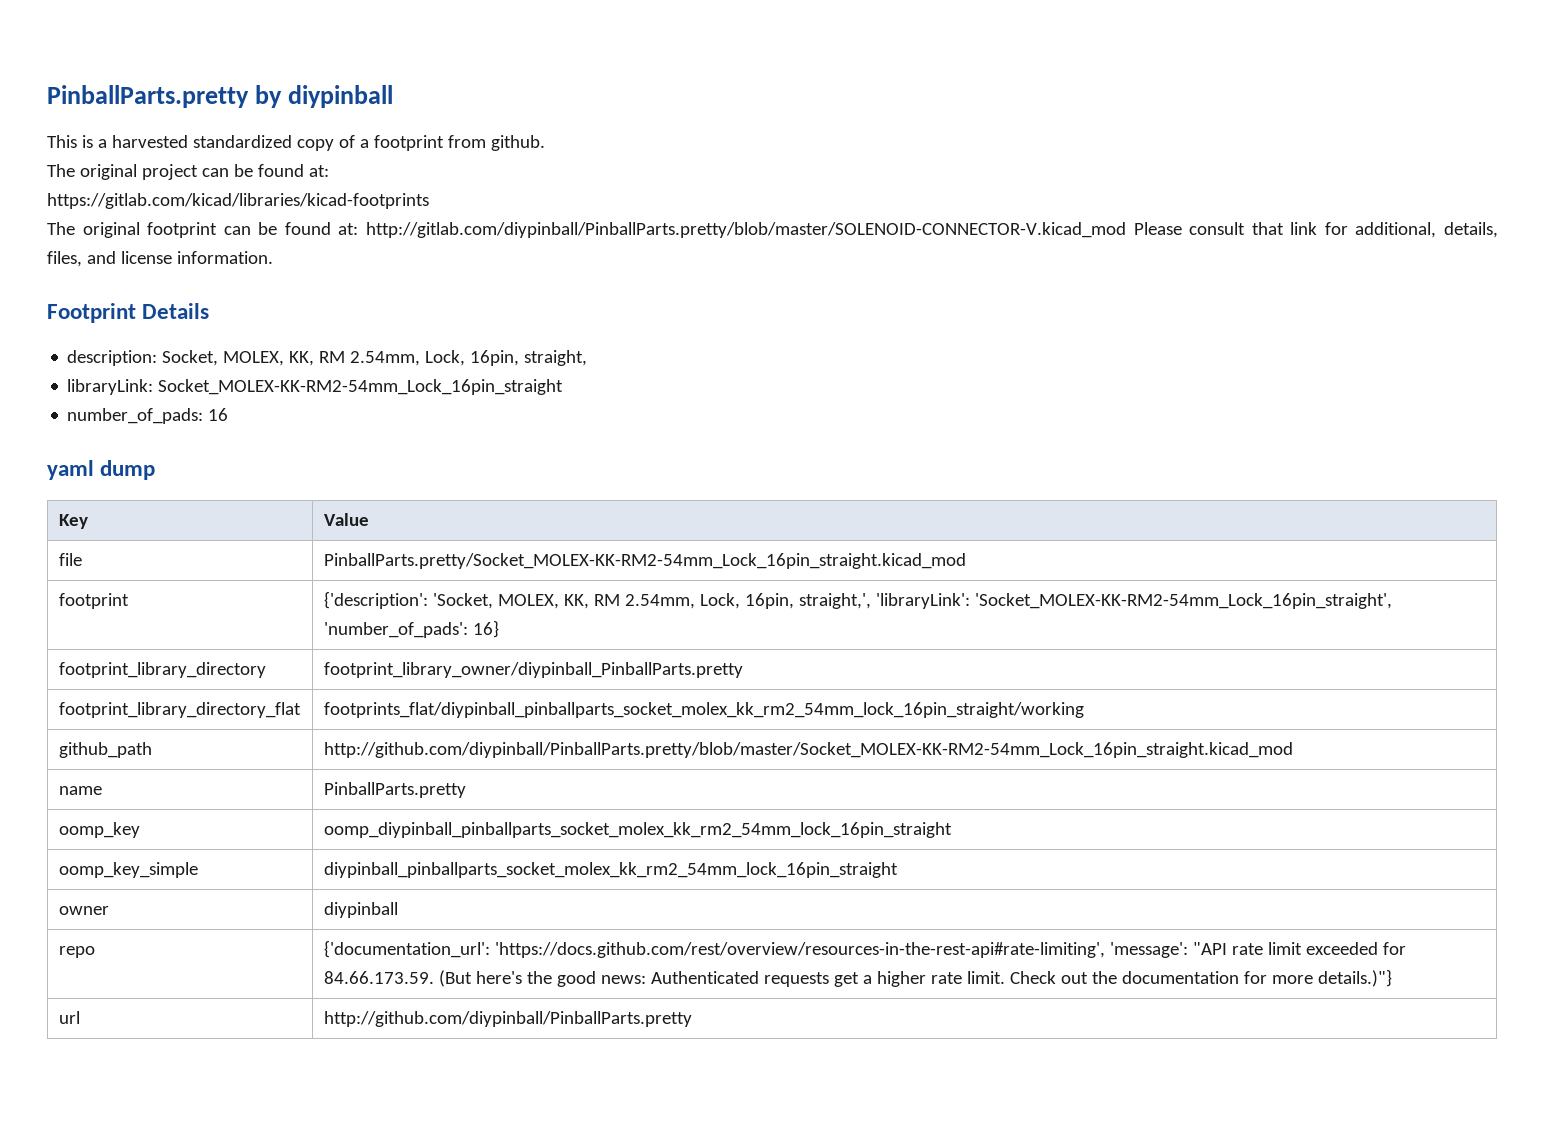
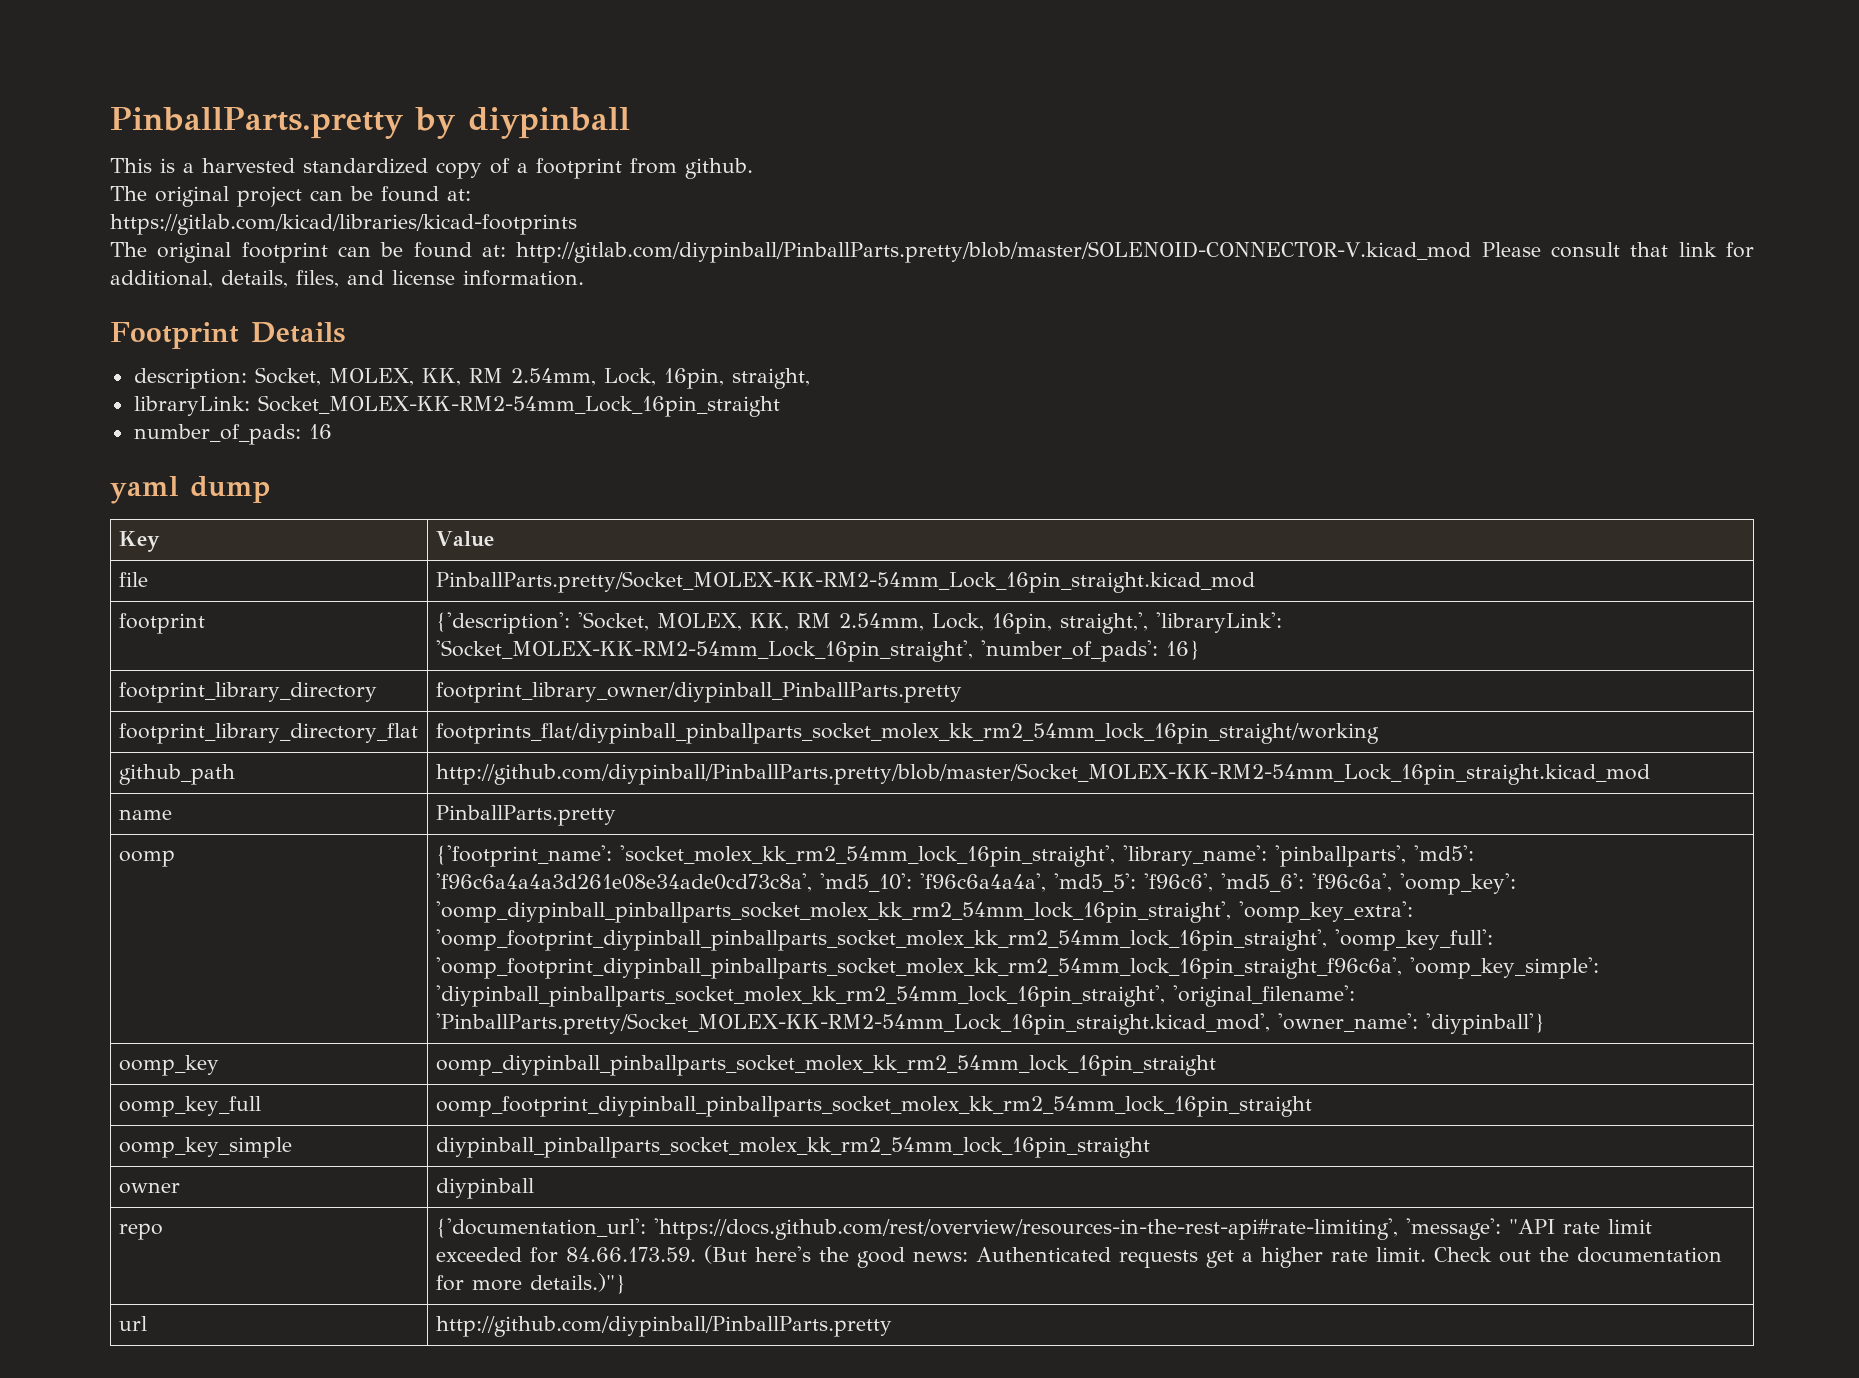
+ oomp | {'footprint_name': 'socket_molex_kk_rm2_54mm_lock_16pin_straight', 'library_name': 'pinballparts', 'md5': 'f96c6a4a4a3d261e08e34ade0cd73c8a', 'md5_10': 'f96c6a4a4a', 'md5_5': 'f96c6', 'md5_6': 'f96c6a', 'oomp_key': 'oomp_diypinball_pinballparts_socket_molex_kk_rm2_54mm_lock_16pin_straight', 'oomp_key_extra': 'oomp_footprint_diypinball_pinballparts_socket_molex_kk_rm2_54mm_lock_16pin_straight', 'oomp_key_full': 'oomp_footprint_diypinball_pinballparts_socket_molex_kk_rm2_54mm_lock_16pin_straight_f96c6a', 'oomp_key_simple': 'diypinball_pinballparts_socket_molex_kk_rm2_54mm_lock_16pin_straight', 'original_filename': 'PinballParts.pretty/Socket_MOLEX-KK-RM2-54mm_Lock_16pin_straight.kicad_mod', 'owner_name': 'diypinball'}
+ oomp_key_full | oomp_footprint_diypinball_pinballparts_socket_molex_kk_rm2_54mm_lock_16pin_straight

